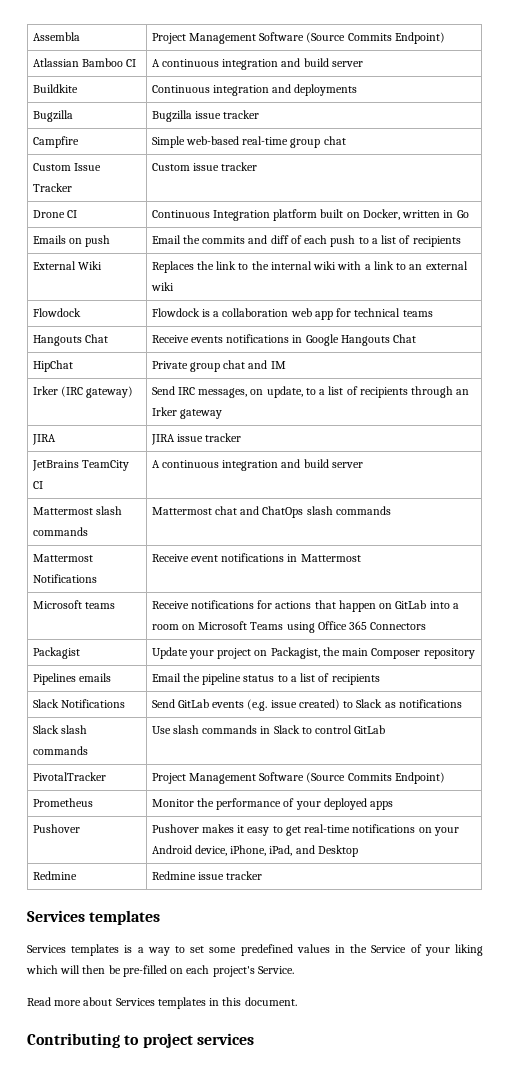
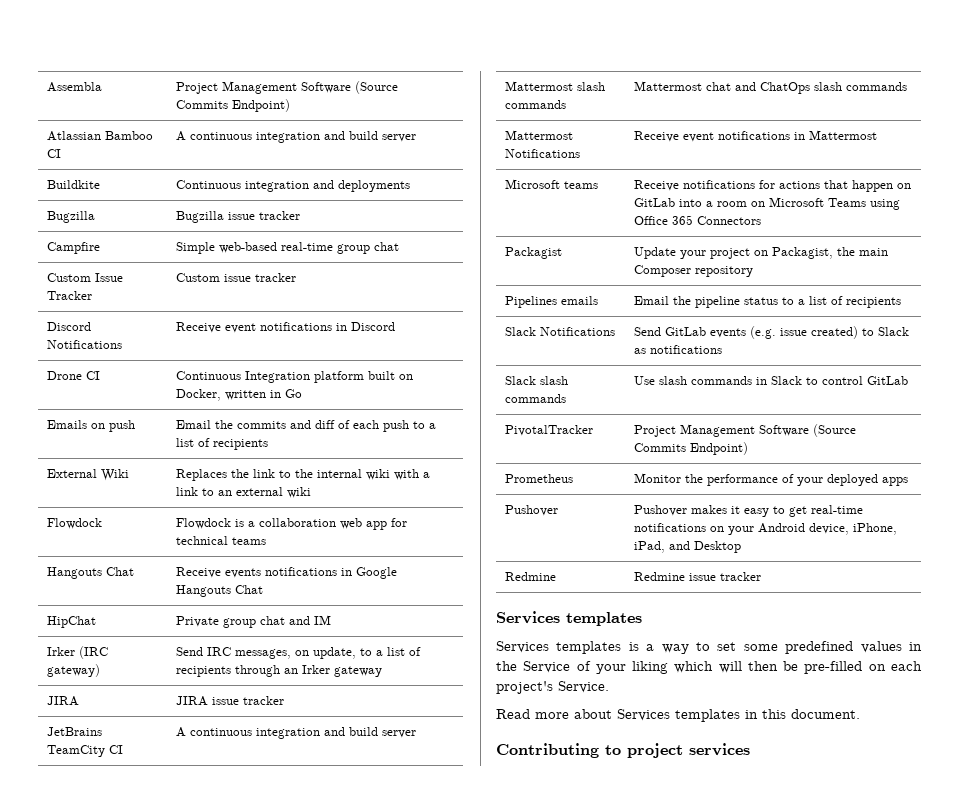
+ Discord Notifications | Receive event notifications in Discord

